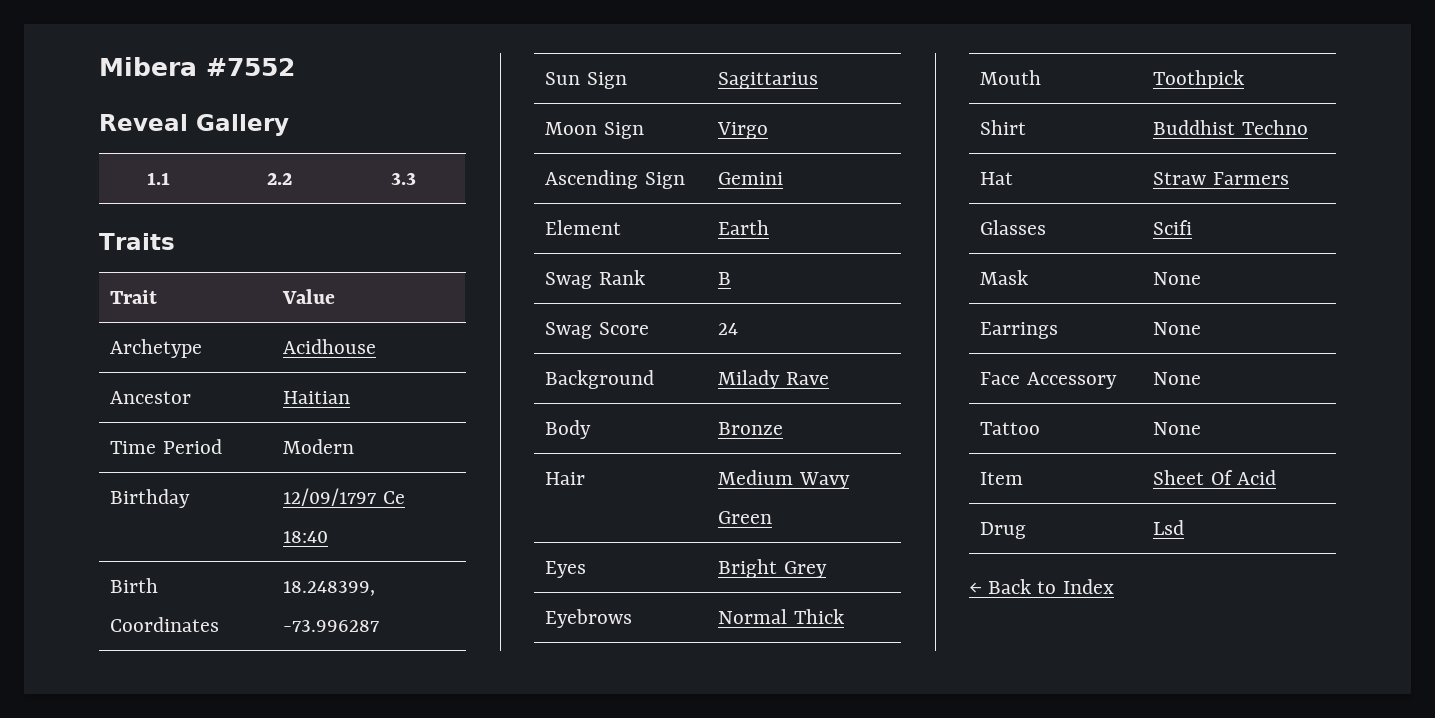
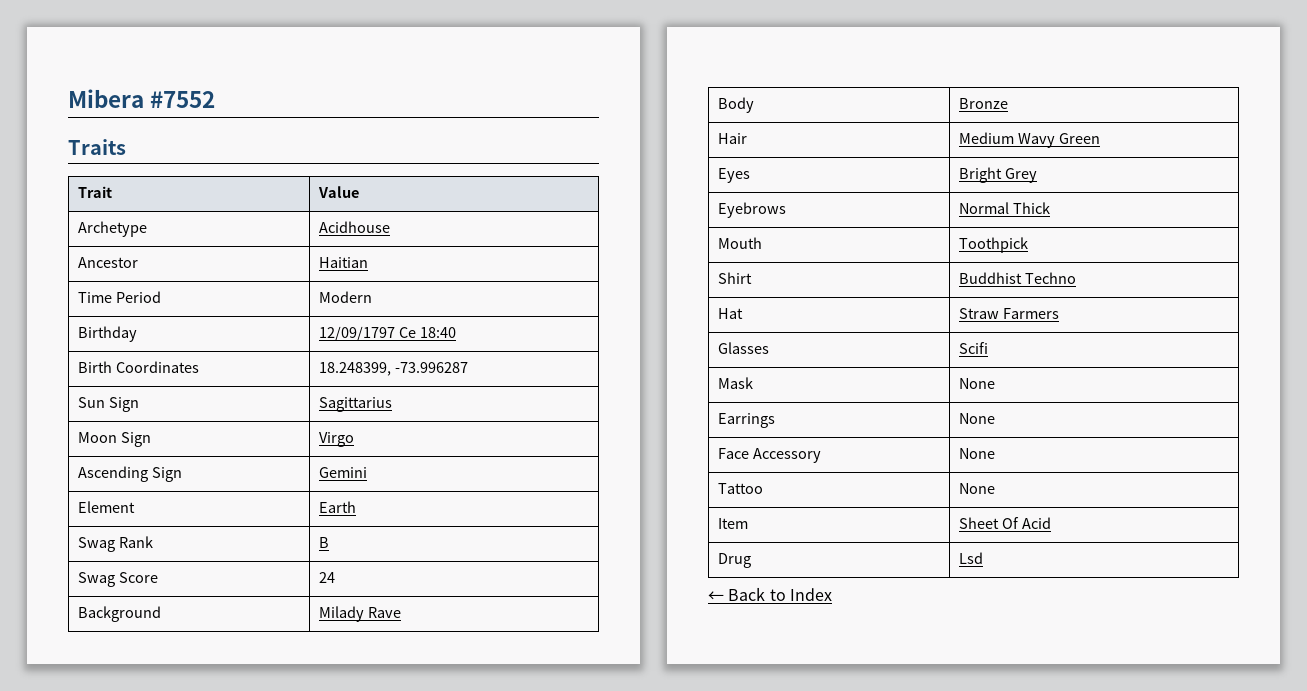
- Reveal Gallery
- 1.1 | 2.2 | 3.3

